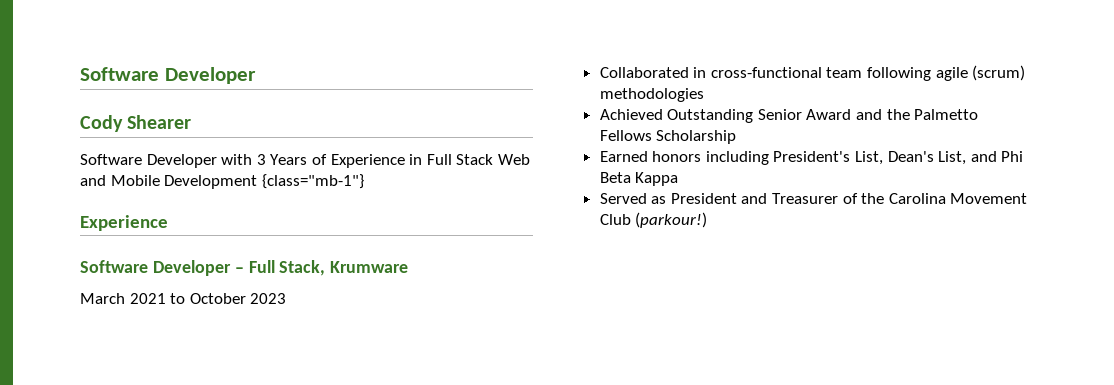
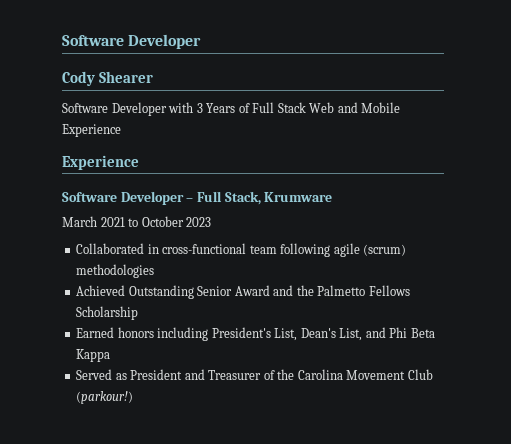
- Software Developer with 3 Years of Experience in Full Stack Web and Mobile Development {class="mb-1"}
+ Software Developer with 3 Years of Full Stack Web and Mobile Experience

